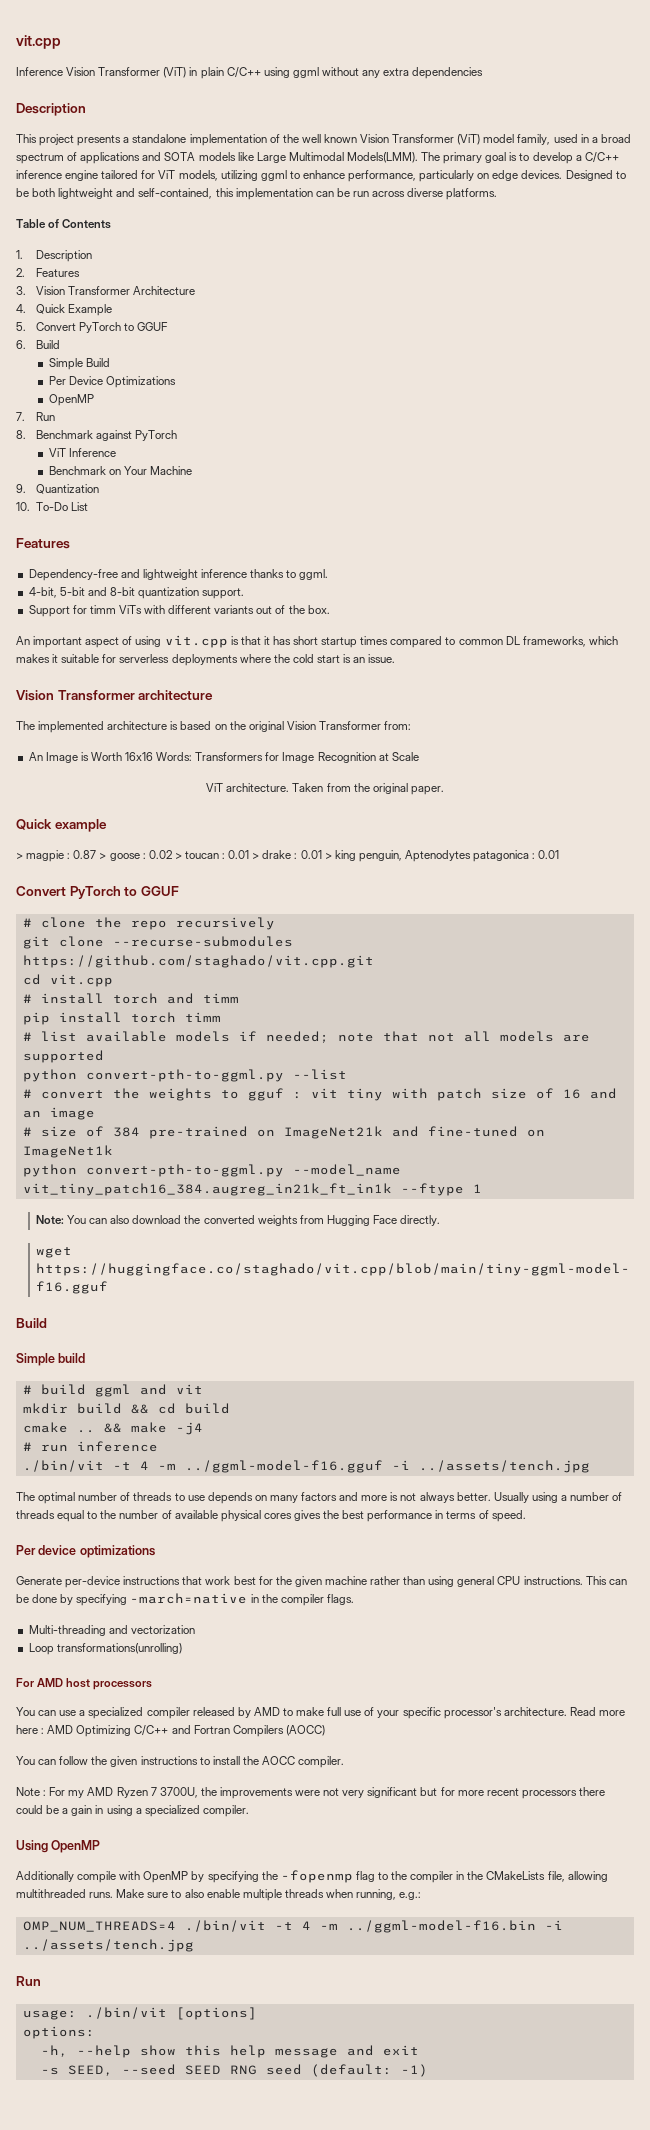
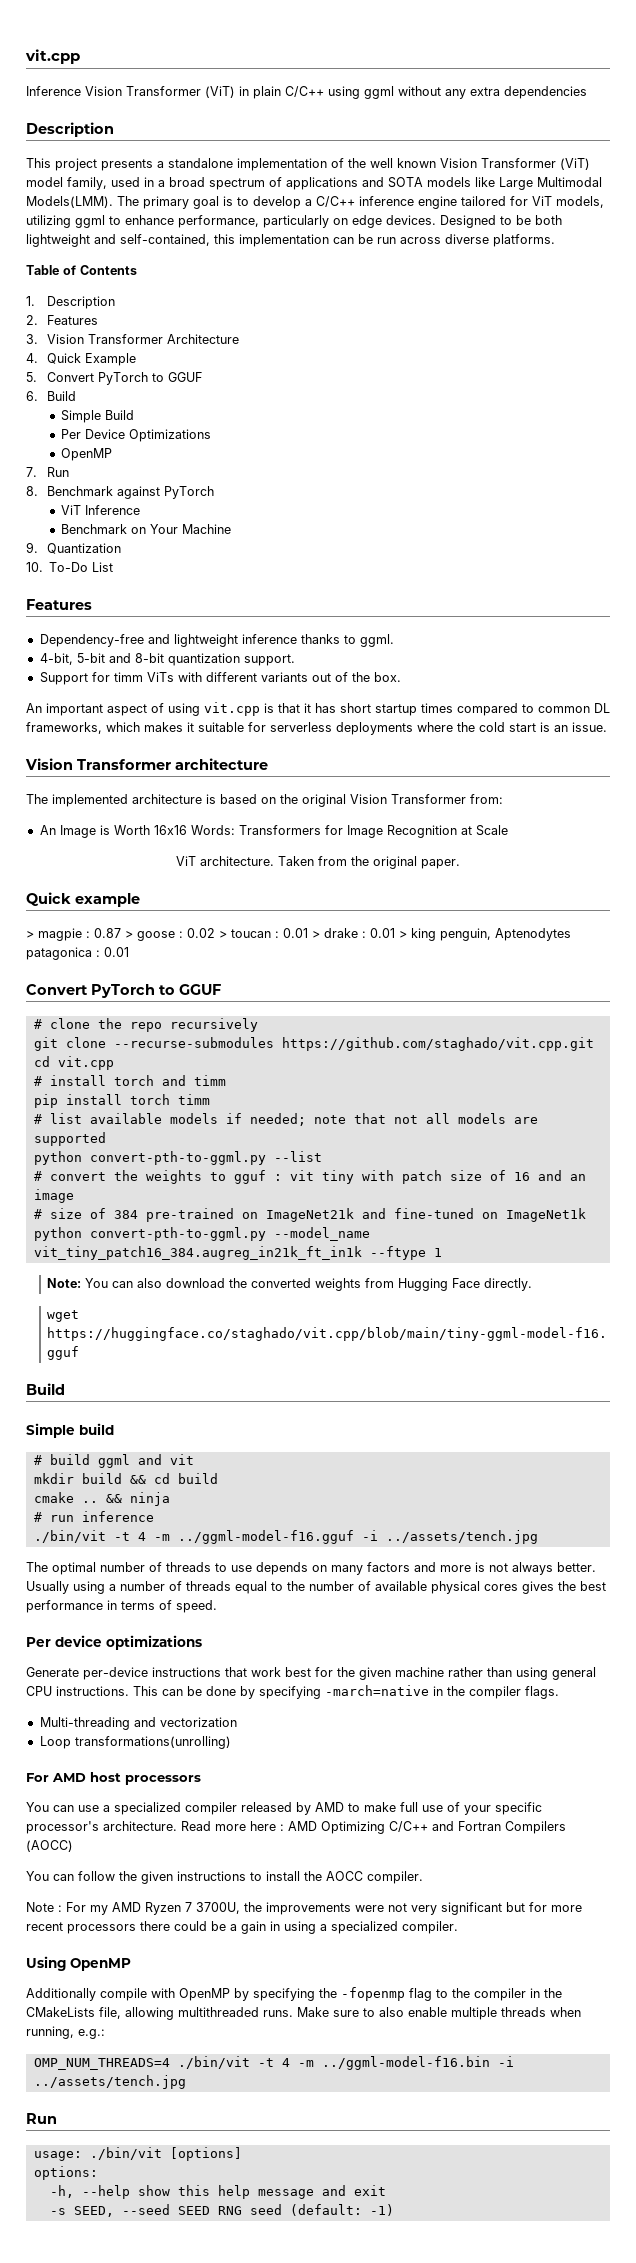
- && make -j4
+ && ninja

